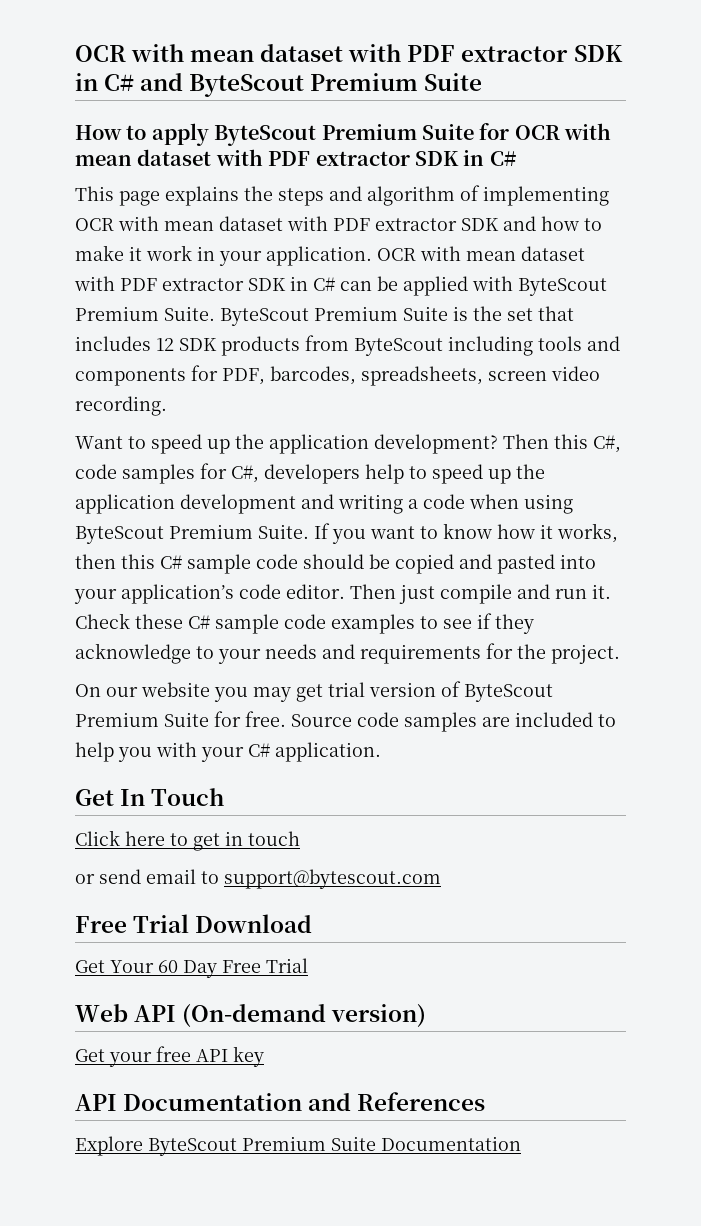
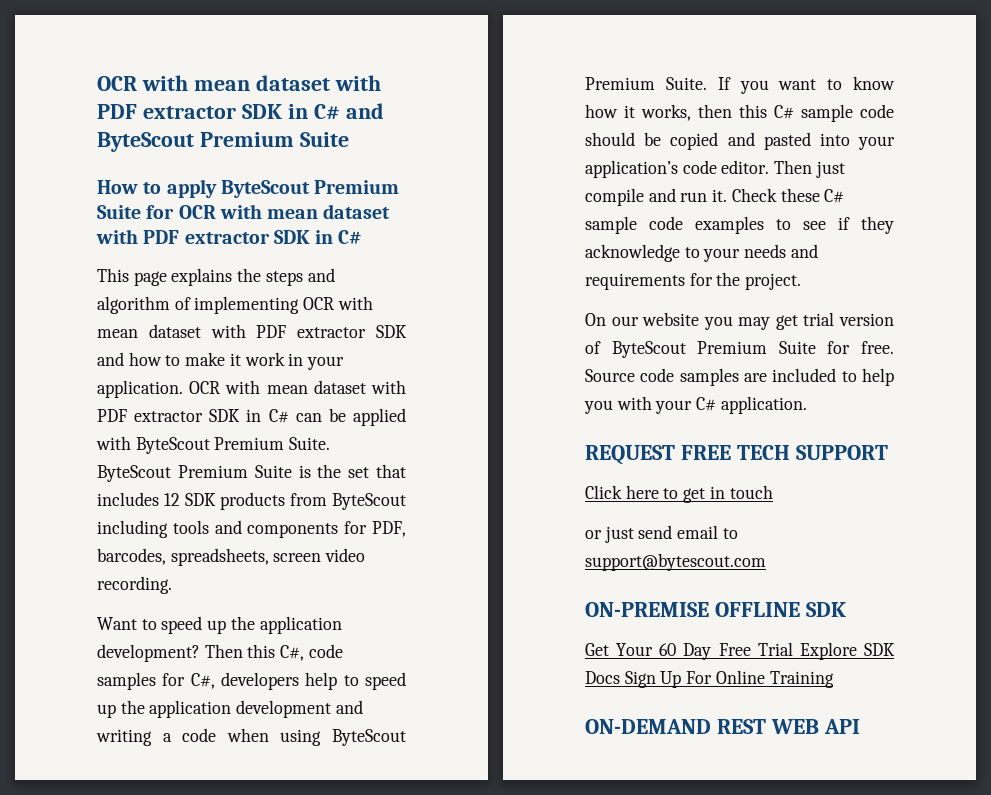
- Get In Touch
+ REQUEST FREE TECH SUPPORT
- or send email to support@bytescout.com
+ or just send email to support@bytescout.com
- Free Trial Download
+ ON-PREMISE OFFLINE SDK
- Get Your 60 Day Free Trial
- Web API (On-demand version)
- Get your free API key
- API Documentation and References
- Explore ByteScout Premium Suite Documentation
+ Get Your 60 Day Free Trial Explore SDK Docs Sign Up For Online Training
+ ON-DEMAND REST WEB API

